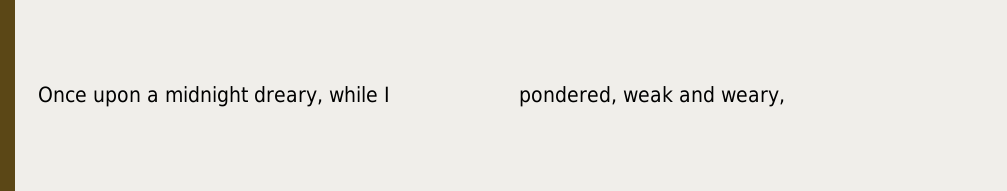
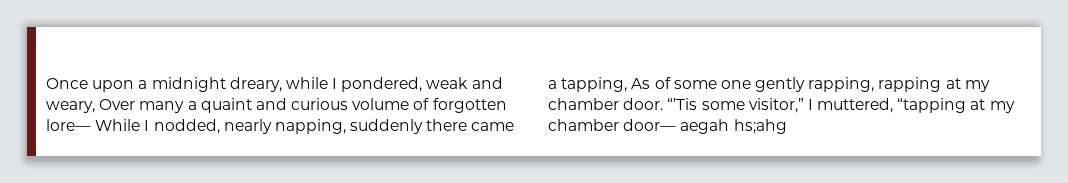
- Once upon a midnight dreary, while I pondered, weak and weary,
+ Once upon a midnight dreary, while I pondered, weak and weary, Over many a quaint and curious volume of forgotten lore— While I nodded, nearly napping, suddenly there came a tapping, As of some one gently rapping, rapping at my chamber door. “’Tis some visitor,” I muttered, “tapping at my chamber door— aegah hs;ahg

